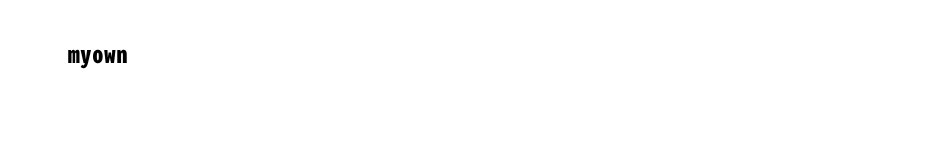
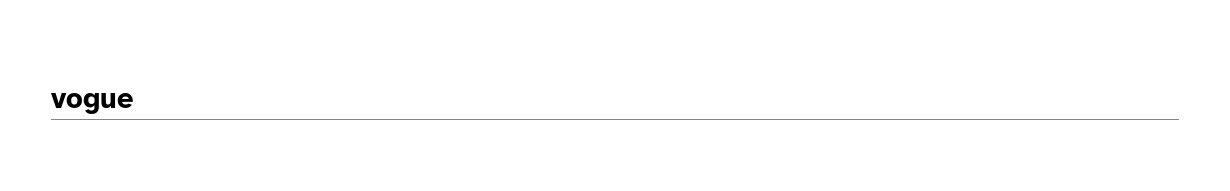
- myown
+ vogue

